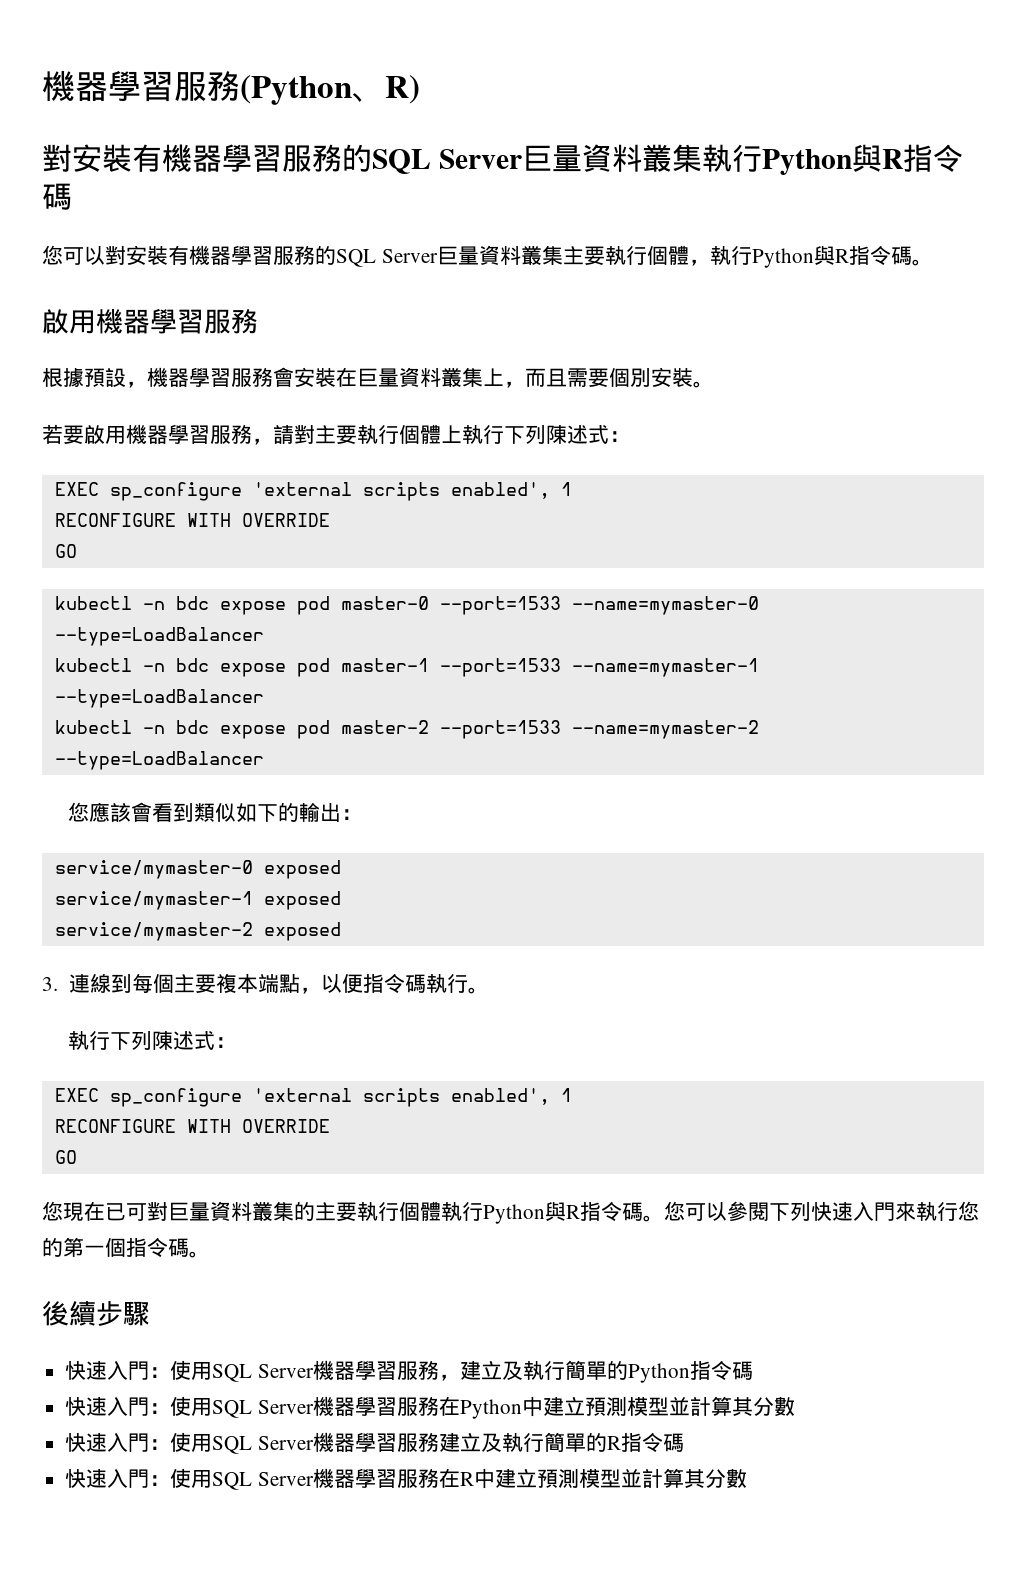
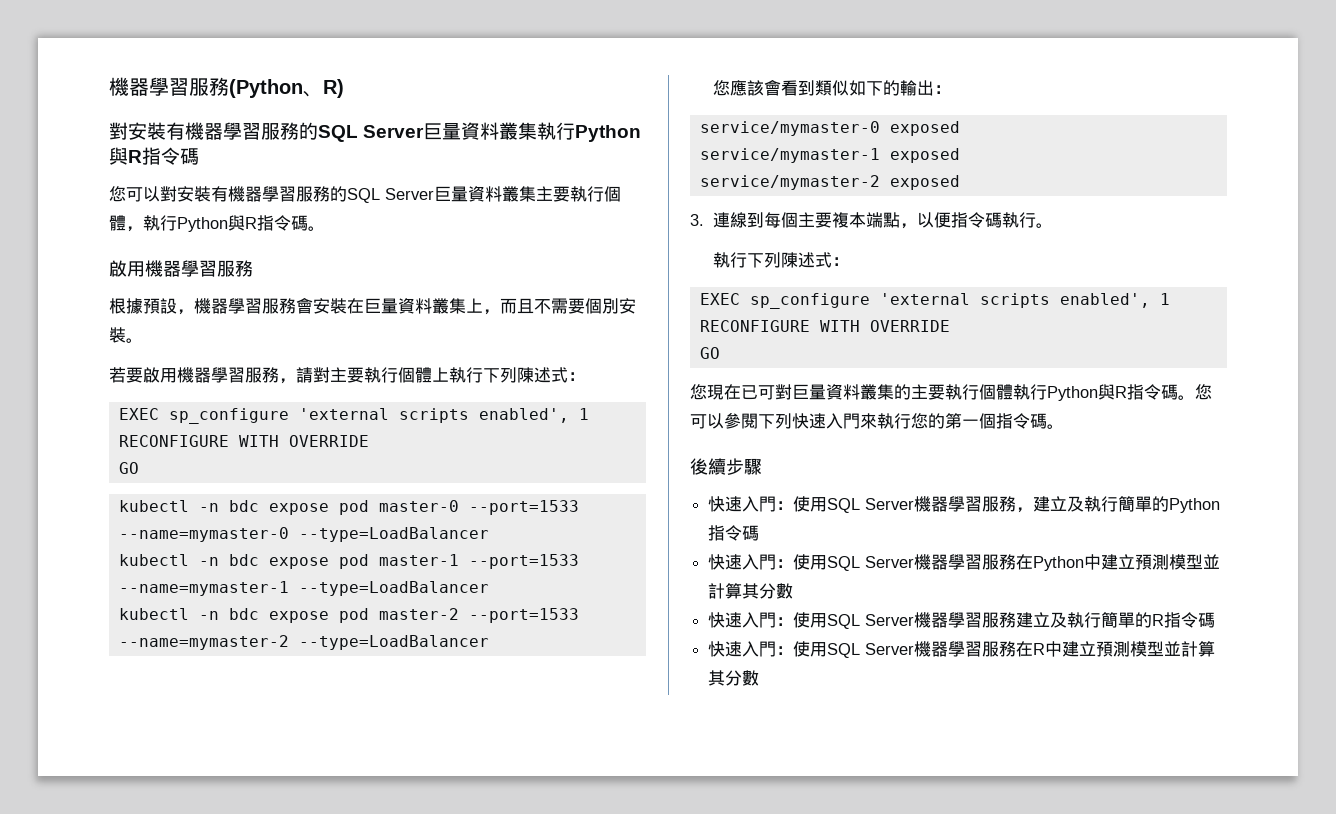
- 根據預設，機器學習服務會安裝在巨量資料叢集上，而且需要個別安裝。
+ 根據預設，機器學習服務會安裝在巨量資料叢集上，而且不需要個別安裝。

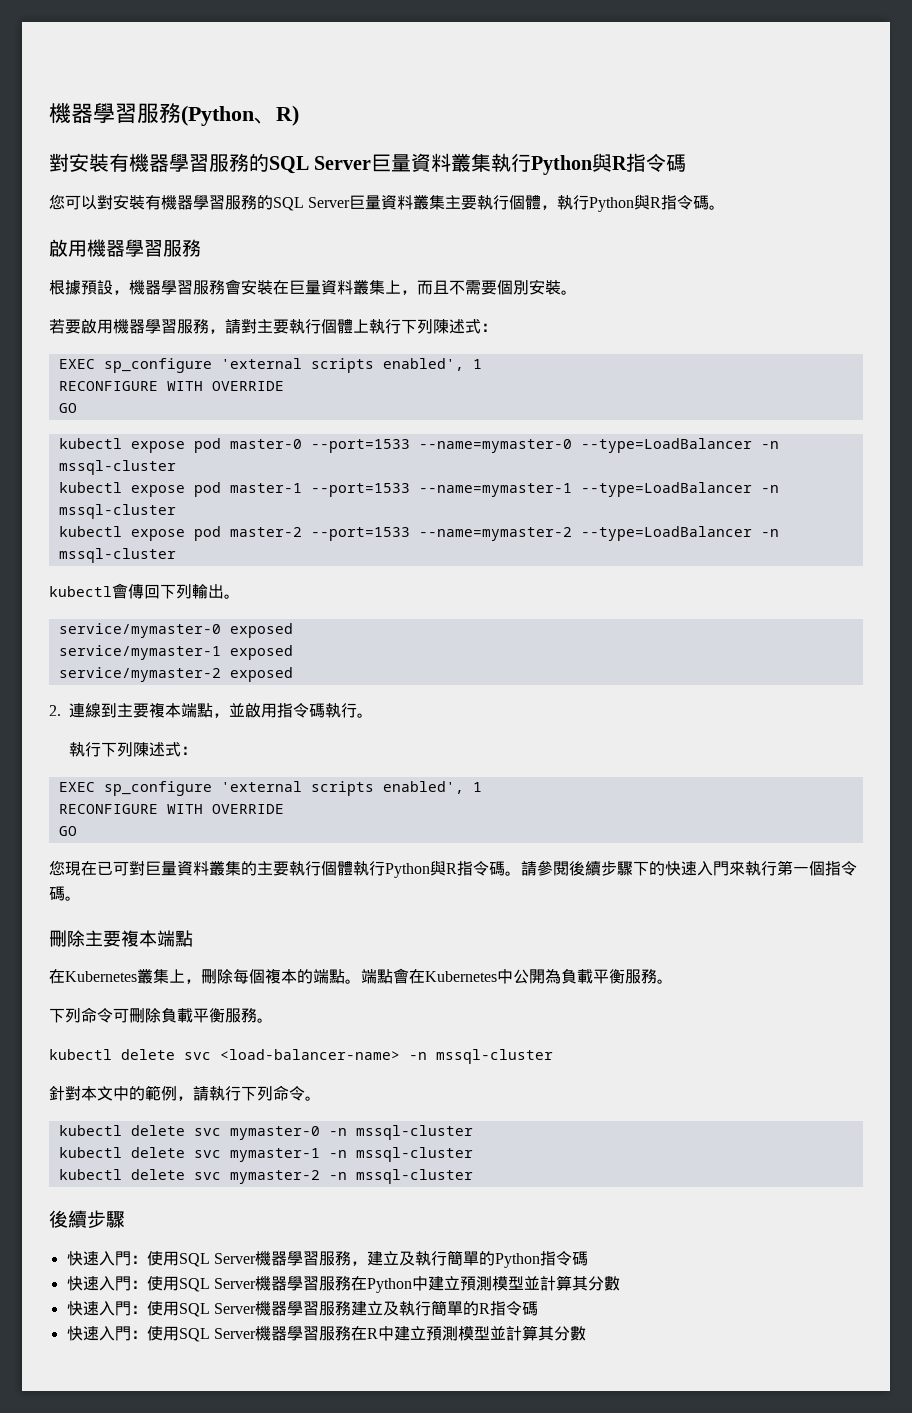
- kubectl -n bdc expose pod master-0 --port=1533 --name=mymaster-0 --type=LoadBalancer
- kubectl -n bdc expose pod master-1 --port=1533 --name=mymaster-1 --type=LoadBalancer
- kubectl -n bdc expose pod master-2 --port=1533 --name=mymaster-2 --type=LoadBalancer
- 您應該會看到類似如下的輸出：
+ kubectl expose pod master-0 --port=1533 --name=mymaster-0 --type=LoadBalancer -n mssql-cluster
+ kubectl expose pod master-1 --port=1533 --name=mymaster-1 --type=LoadBalancer -n mssql-cluster
+ kubectl expose pod master-2 --port=1533 --name=mymaster-2 --type=LoadBalancer -n mssql-cluster
+ kubectl會傳回下列輸出。
- 3.連線到每個主要複本端點，以便指令碼執行。
+ 2.連線到主要複本端點，並啟用指令碼執行。
- 您可以參閱下列快速入門來執行您的第一個指令碼。
+ 請參閱後續步驟下的快速入門來執行第一個指令碼。
+ 刪除主要複本端點
+ 在Kubernetes叢集上，刪除每個複本的端點。端點會在Kubernetes中公開為負載平衡服務。
+ 下列命令可刪除負載平衡服務。
+ kubectl delete svc <load-balancer-name> -n mssql-cluster
+ 針對本文中的範例，請執行下列命令。
+ kubectl delete svc mymaster-0 -n mssql-cluster
+ kubectl delete svc mymaster-1 -n mssql-cluster
+ kubectl delete svc mymaster-2 -n mssql-cluster

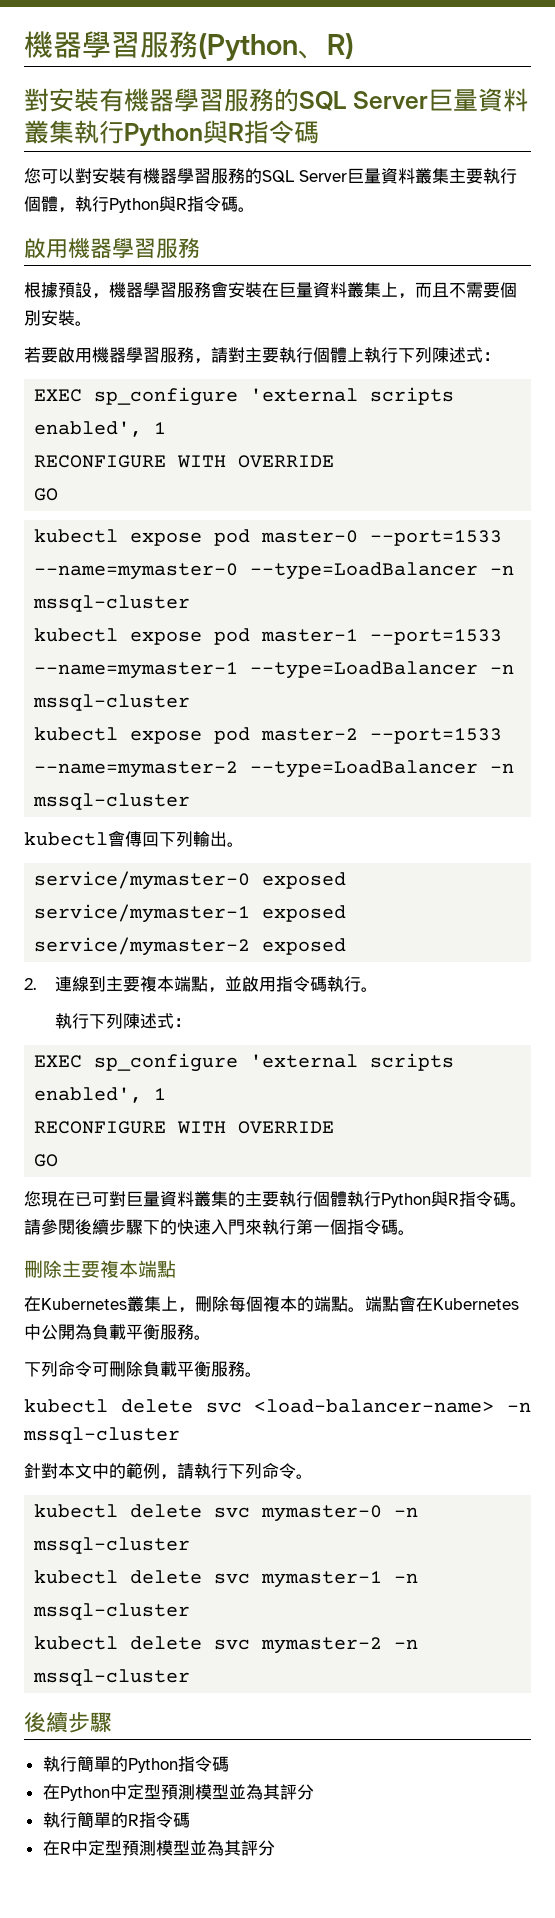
- 快速入門：使用SQL Server機器學習服務，建立及執行簡單的Python指令碼
+ 執行簡單的Python指令碼
- 快速入門：使用SQL Server機器學習服務在Python中建立預測模型並計算其分數
- 快速入門：使用SQL Server機器學習服務建立及執行簡單的R指令碼
+ 在Python中定型預測模型並為其評分
+ 執行簡單的R指令碼
- 快速入門：使用SQL Server機器學習服務在R中建立預測模型並計算其分數
+ 在R中定型預測模型並為其評分

